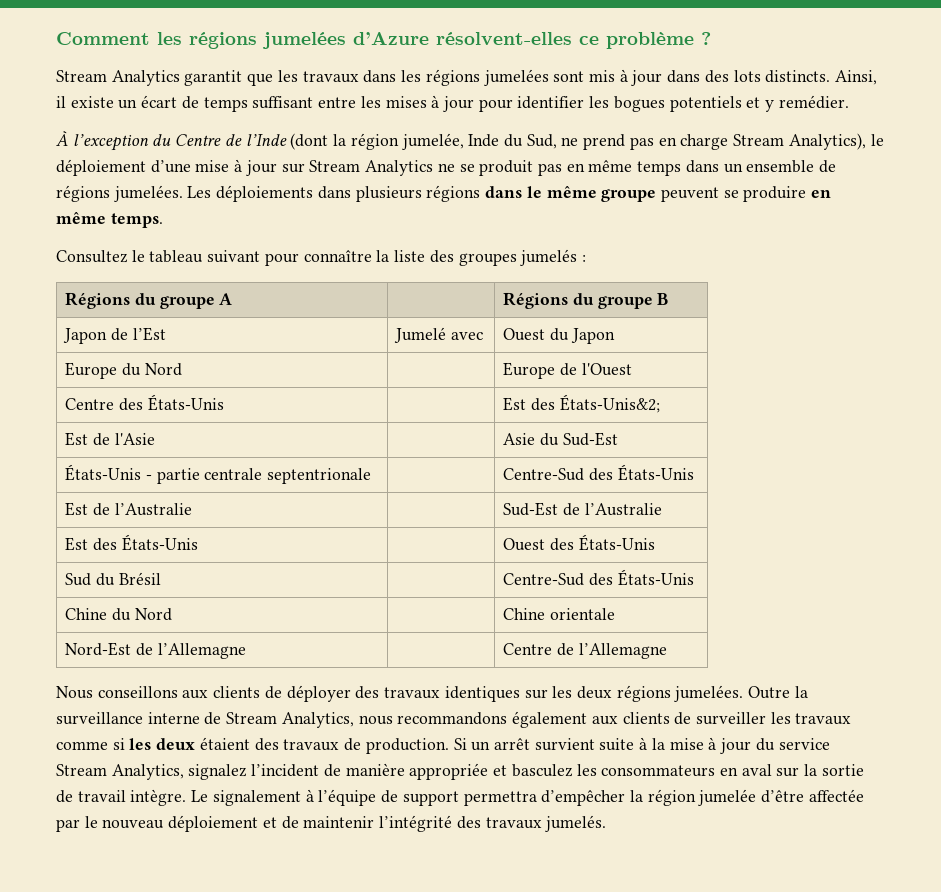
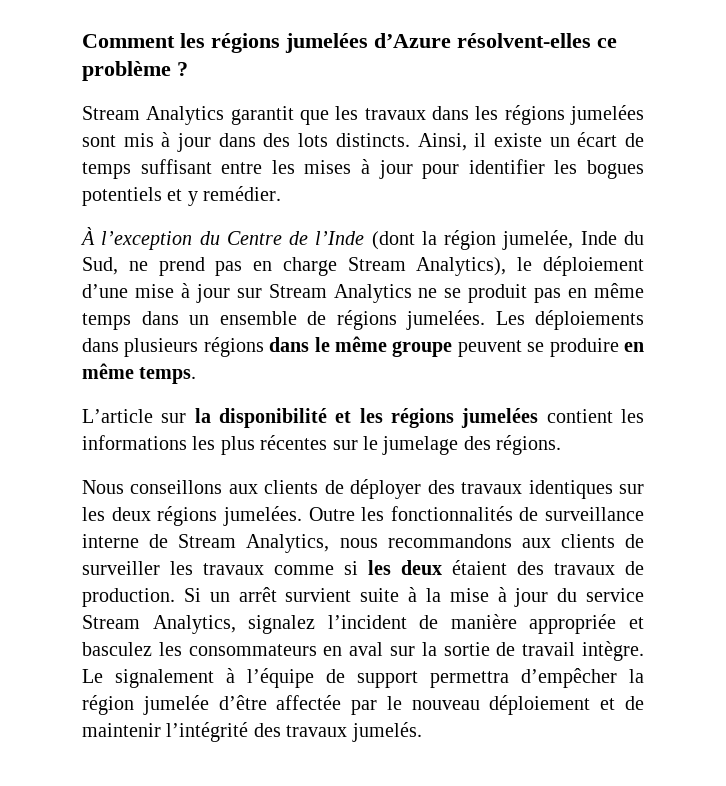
- Consultez le tableau suivant pour connaître la liste des groupes jumelés :
- Régions du groupe A | | Régions du groupe B
- Japon de l’Est | Jumelé avec | Ouest du Japon
- Europe du Nord | | Europe de l'Ouest
- Centre des États-Unis | | Est des États-Unis&2;
- Est de l'Asie | | Asie du Sud-Est
- États-Unis - partie centrale septentrionale | | Centre-Sud des États-Unis
- Est de l’Australie | | Sud-Est de l’Australie
- Est des États-Unis | | Ouest des États-Unis
- Sud du Brésil | | Centre-Sud des États-Unis
- Chine du Nord | | Chine orientale
- Nord-Est de l’Allemagne | | Centre de l’Allemagne
+ L’article sur la disponibilité et les régions jumelées contient les informations les plus récentes sur le jumelage des régions.
- Outre la surveillance interne de Stream Analytics, nous recommandons également aux clients de surveiller les travaux comme si les deux étaient des travaux de production.
+ Outre les fonctionnalités de surveillance interne de Stream Analytics, nous recommandons aux clients de surveiller les travaux comme si les deux étaient des travaux de production.

